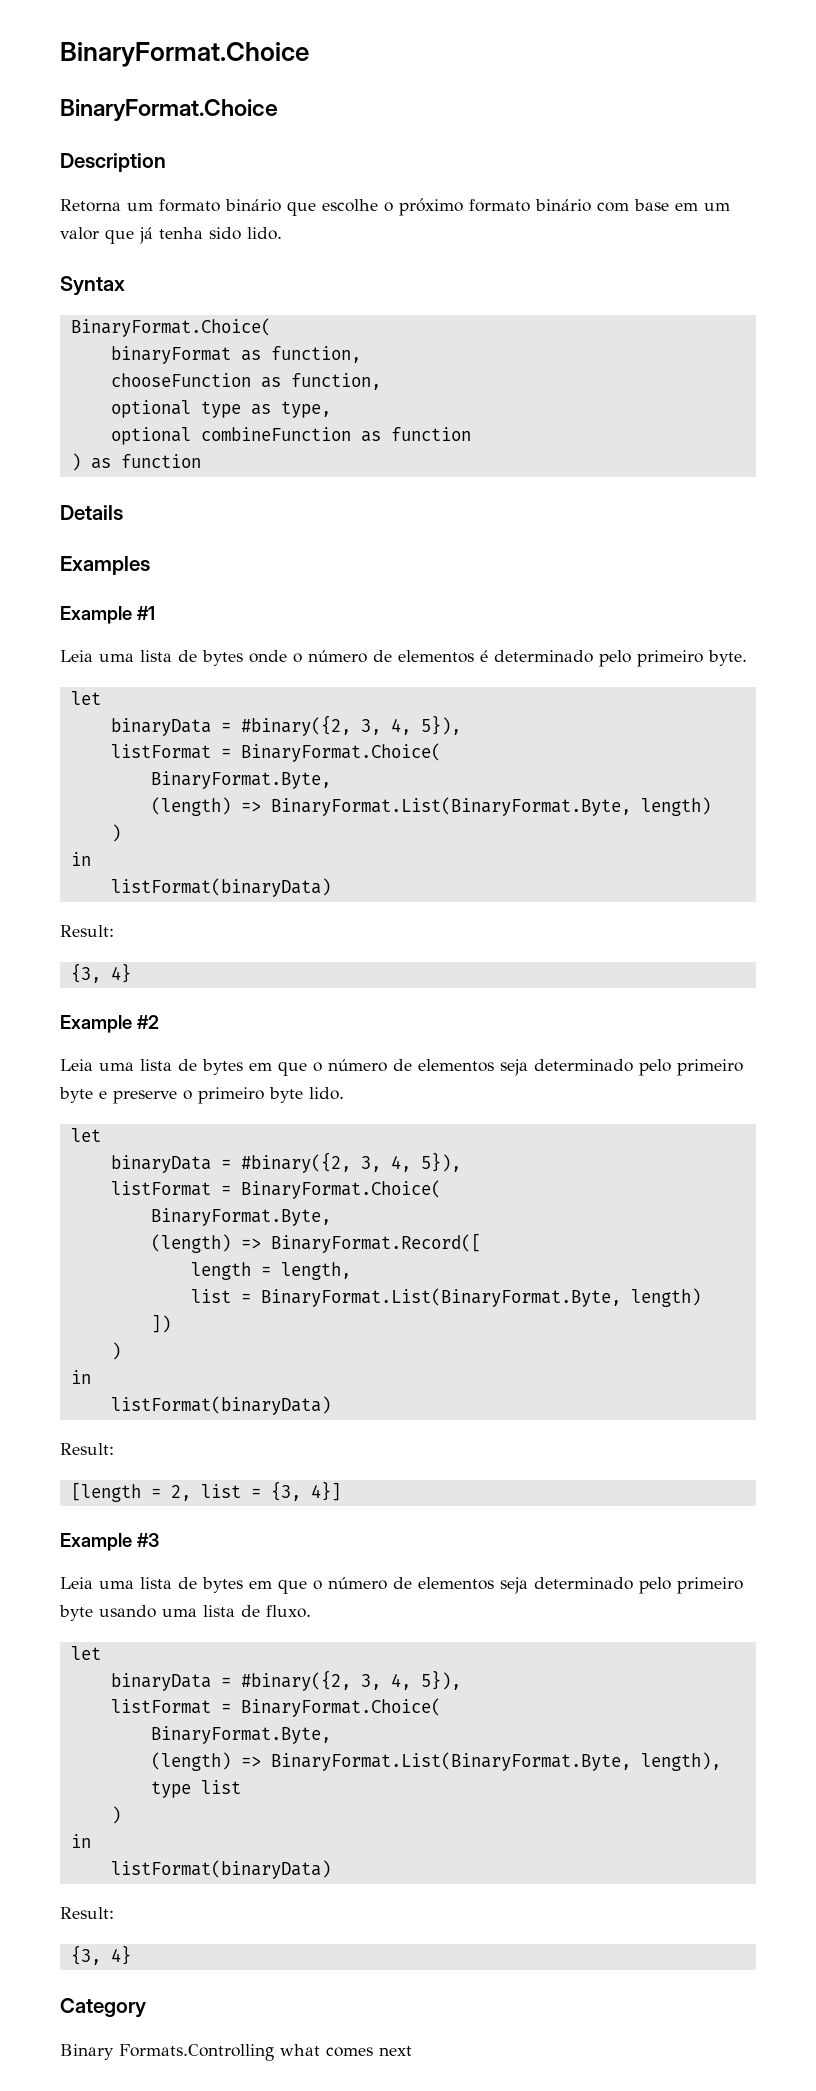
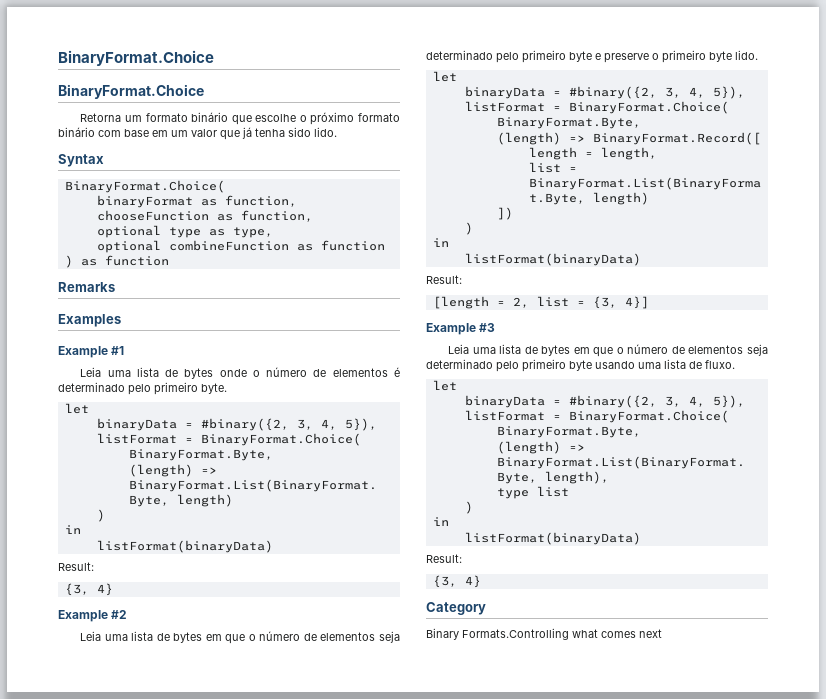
- Description
- Details
+ Remarks

